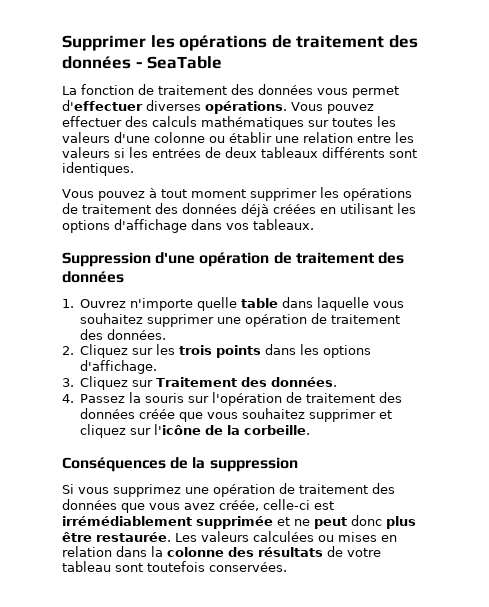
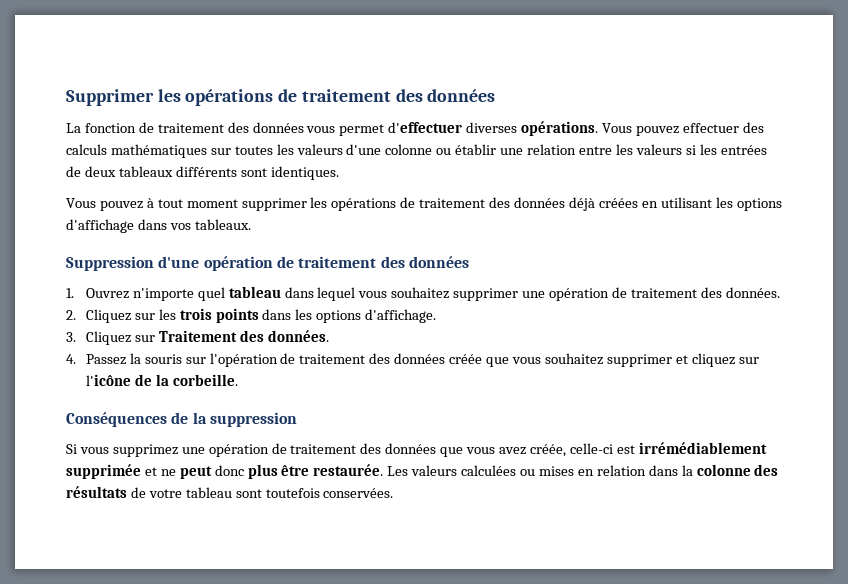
- Supprimer les opérations de traitement des données - SeaTable
+ Supprimer les opérations de traitement des données
- 1. Ouvrez n'importe quelle table dans laquelle vous souhaitez supprimer une opération de traitement des données.
+ 1. Ouvrez n'importe quel tableau dans lequel vous souhaitez supprimer une opération de traitement des données.

